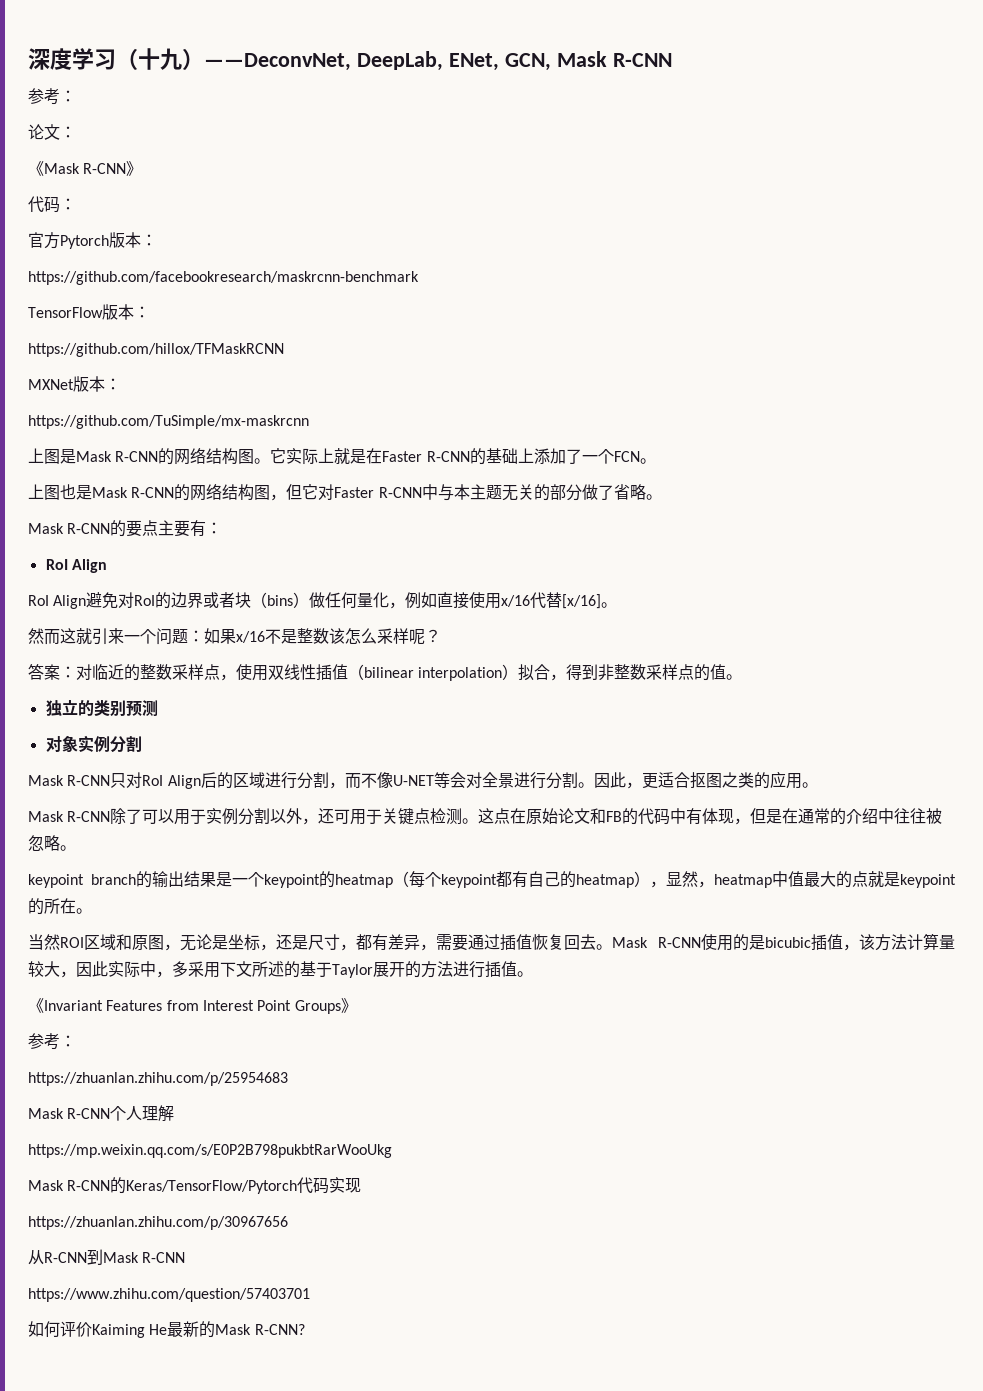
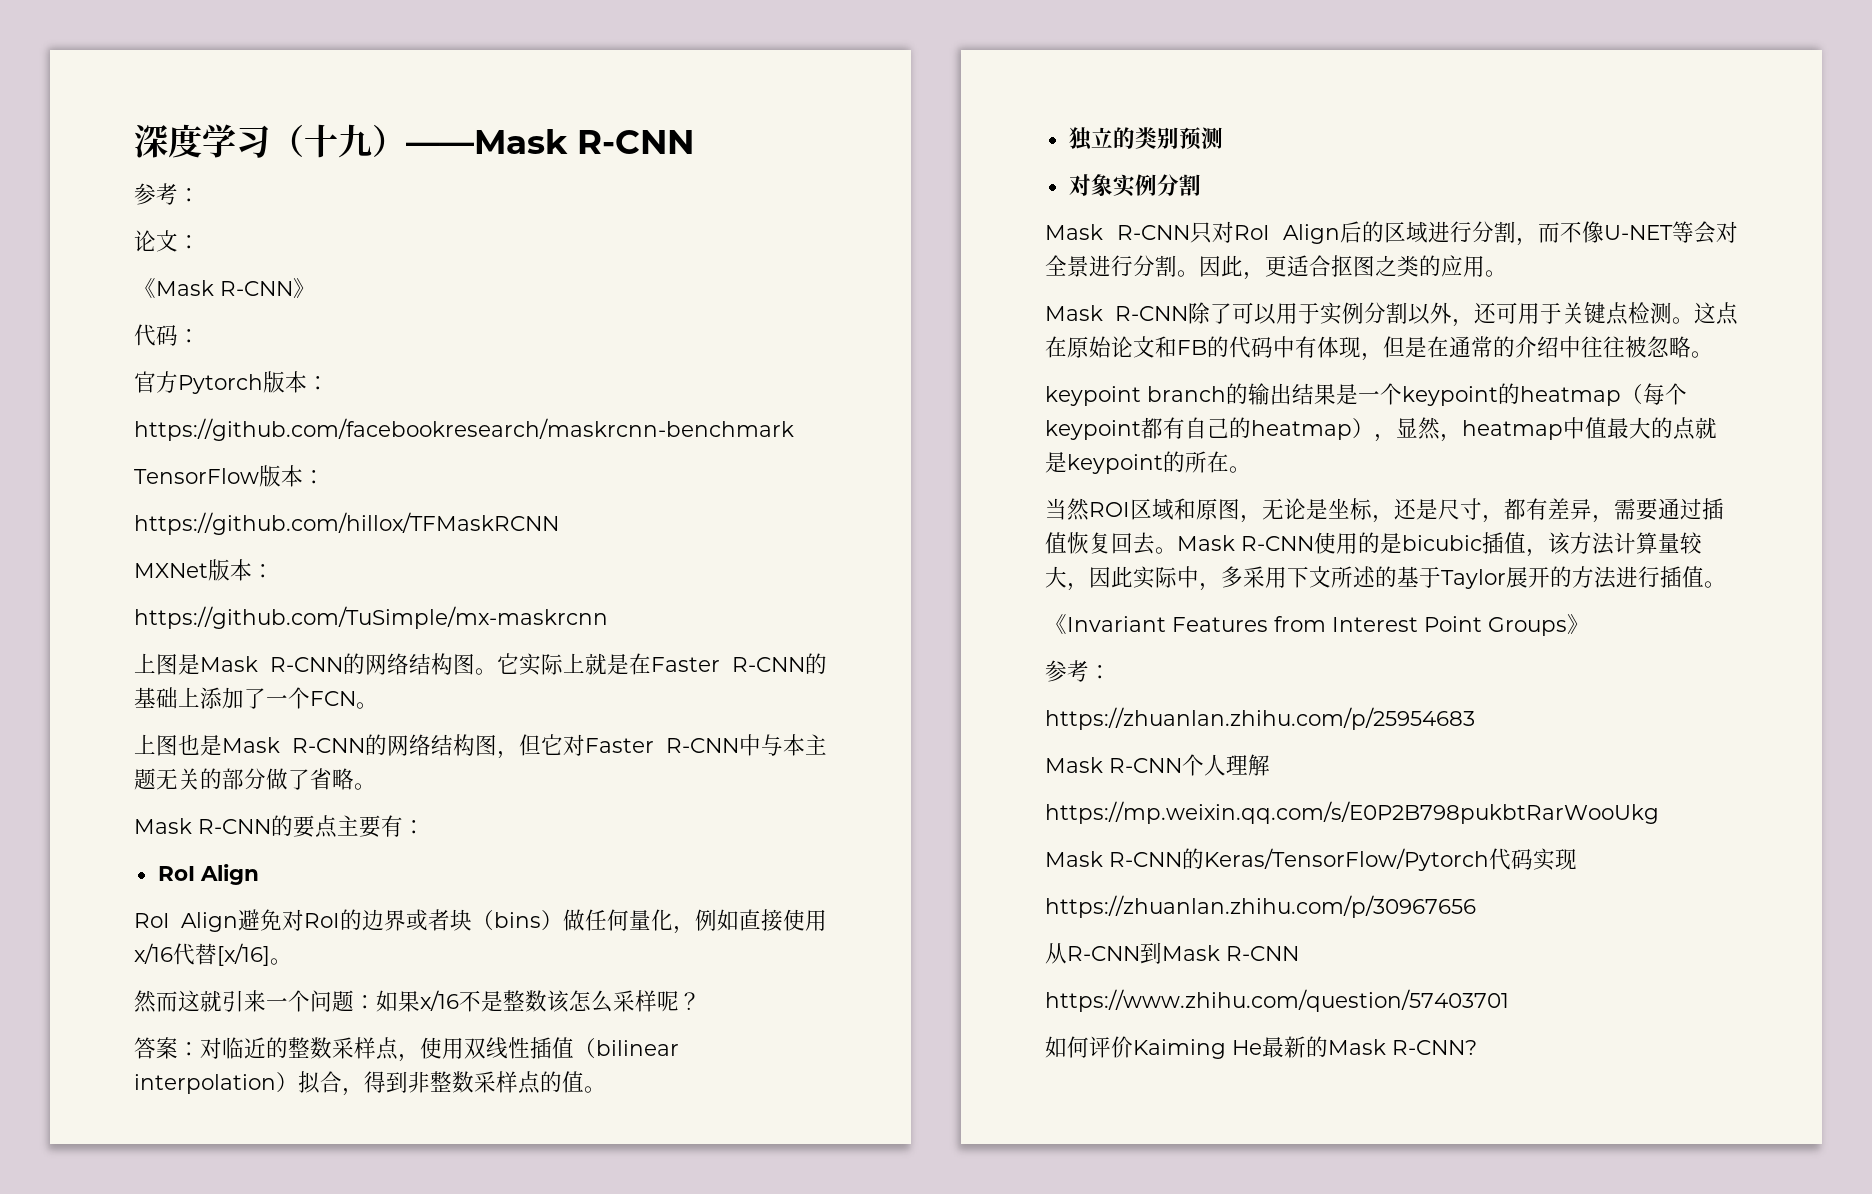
- 深度学习（十九）——DeconvNet, DeepLab, ENet, GCN, Mask R-CNN
+ 深度学习（十九）——Mask R-CNN

